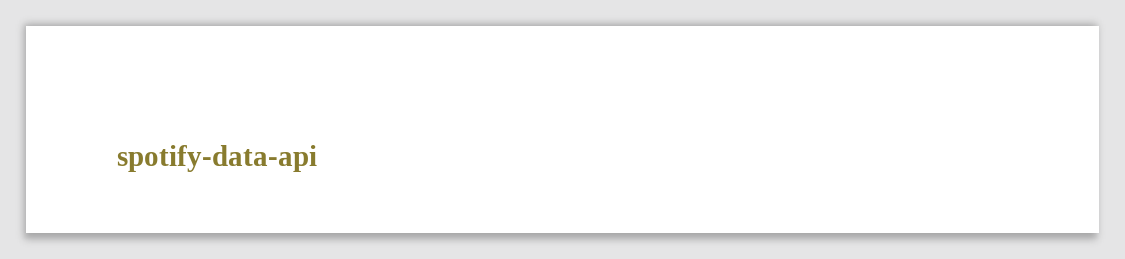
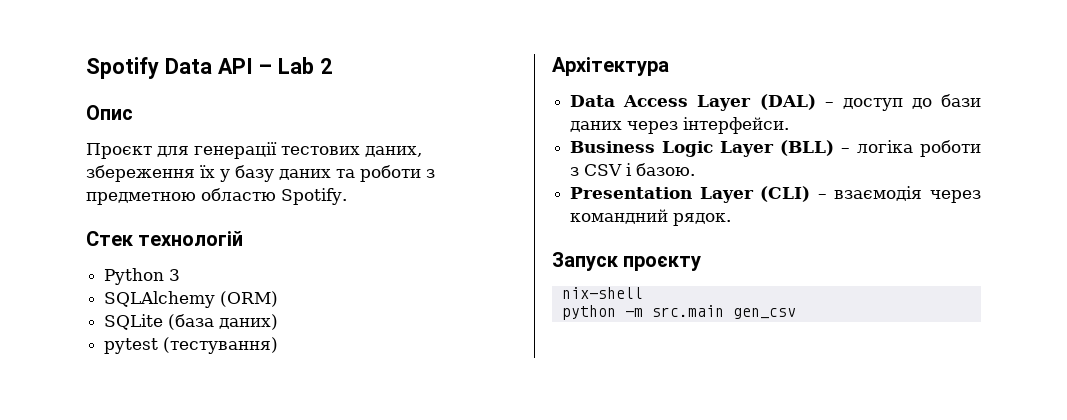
- spotify-data-api
+ Spotify Data API – Lab 2
+ Опис
+ Проєкт для генерації тестових даних, збереження їх у базу даних та роботи з предметною областю Spotify.
+ Стек технологій
+ Python 3
+ SQLAlchemy (ORM)
+ SQLite (база даних)
+ pytest (тестування)
+ Архітектура
+ Data Access Layer (DAL) – доступ до бази даних через інтерфейси.
+ Business Logic Layer (BLL) – логіка роботи з CSV і базою.
+ Presentation Layer (CLI) – взаємодія через командний рядок.
+ Запуск проєкту
+ nix-shell
+ python -m src.main gen_csv

